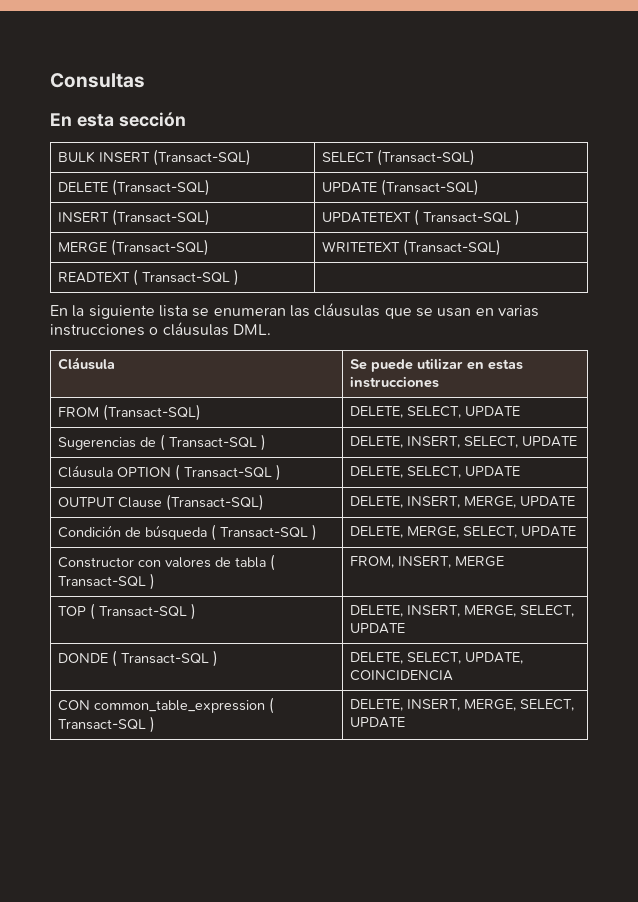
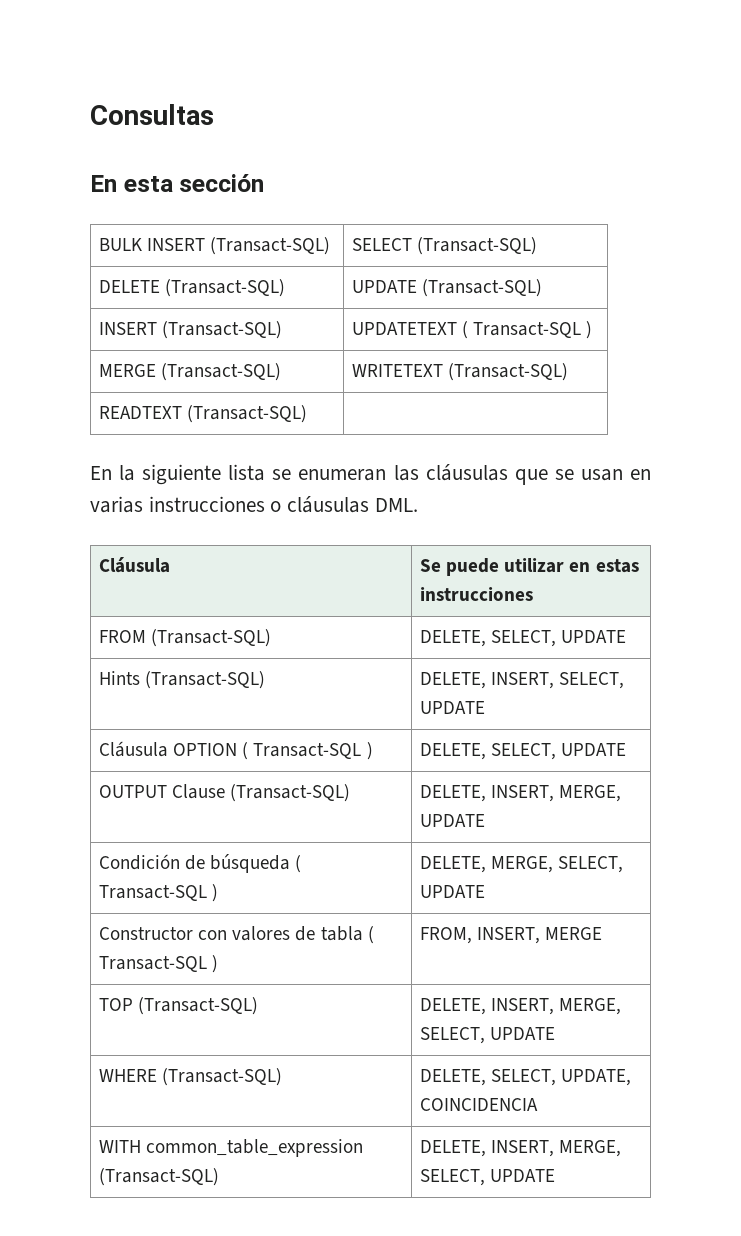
- READTEXT ( Transact-SQL ) |
+ READTEXT (Transact-SQL) |
- Sugerencias de ( Transact-SQL ) | DELETE, INSERT, SELECT, UPDATE
+ Hints (Transact-SQL) | DELETE, INSERT, SELECT, UPDATE
- TOP ( Transact-SQL ) | DELETE, INSERT, MERGE, SELECT, UPDATE
+ TOP (Transact-SQL) | DELETE, INSERT, MERGE, SELECT, UPDATE
- DONDE ( Transact-SQL ) | DELETE, SELECT, UPDATE, COINCIDENCIA
+ WHERE (Transact-SQL) | DELETE, SELECT, UPDATE, COINCIDENCIA
- CON common_table_expression ( Transact-SQL ) | DELETE, INSERT, MERGE, SELECT, UPDATE
+ WITH common_table_expression (Transact-SQL) | DELETE, INSERT, MERGE, SELECT, UPDATE

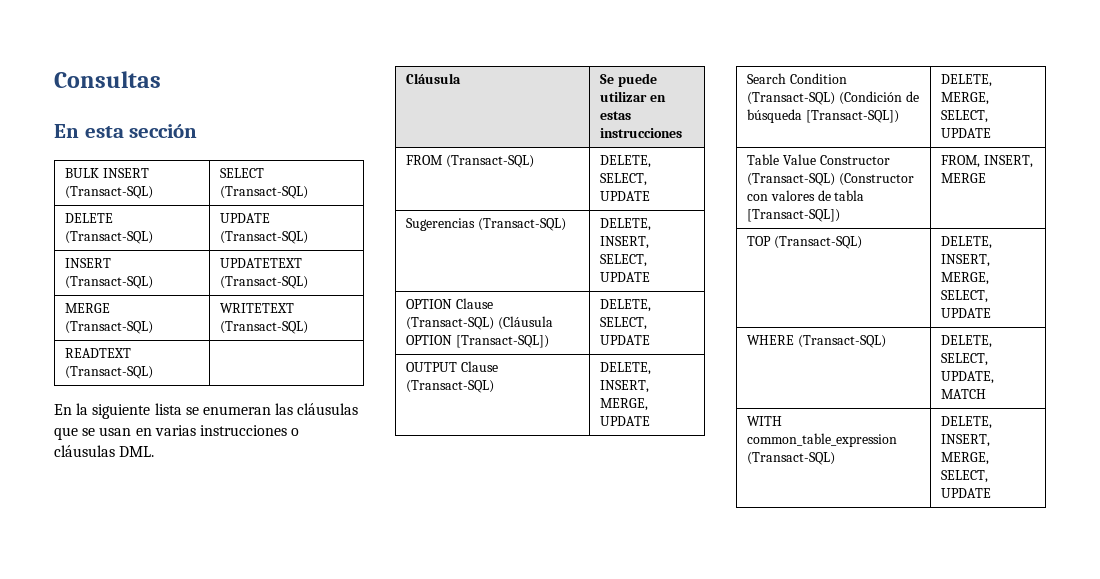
- INSERT (Transact-SQL) | UPDATETEXT ( Transact-SQL )
+ INSERT (Transact-SQL) | UPDATETEXT (Transact-SQL)
- Hints (Transact-SQL) | DELETE, INSERT, SELECT, UPDATE
+ Sugerencias (Transact-SQL) | DELETE, INSERT, SELECT, UPDATE
- Cláusula OPTION ( Transact-SQL ) | DELETE, SELECT, UPDATE
+ OPTION Clause (Transact-SQL) (Cláusula OPTION [Transact-SQL]) | DELETE, SELECT, UPDATE
- Condición de búsqueda ( Transact-SQL ) | DELETE, MERGE, SELECT, UPDATE
+ Search Condition (Transact-SQL) (Condición de búsqueda [Transact-SQL]) | DELETE, MERGE, SELECT, UPDATE
- Constructor con valores de tabla ( Transact-SQL ) | FROM, INSERT, MERGE
+ Table Value Constructor (Transact-SQL) (Constructor con valores de tabla [Transact-SQL]) | FROM, INSERT, MERGE
- WHERE (Transact-SQL) | DELETE, SELECT, UPDATE, COINCIDENCIA
+ WHERE (Transact-SQL) | DELETE, SELECT, UPDATE, MATCH

